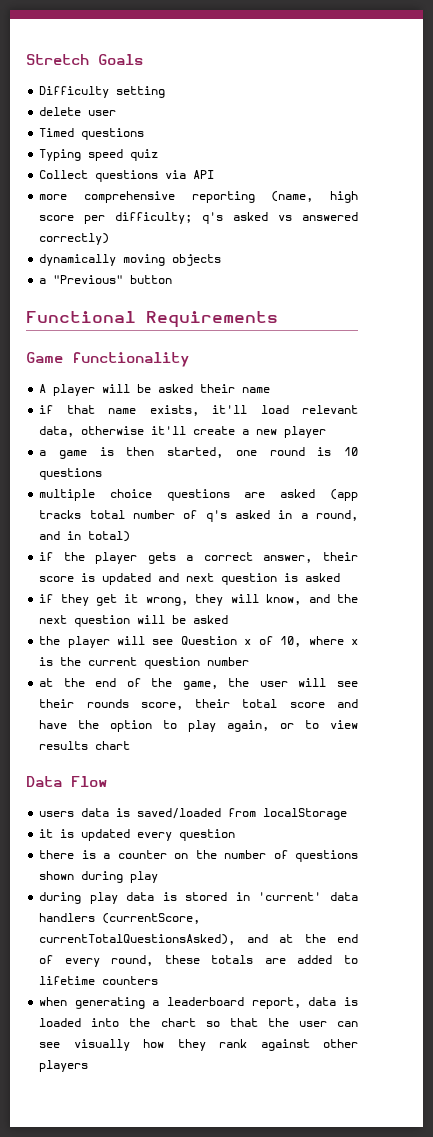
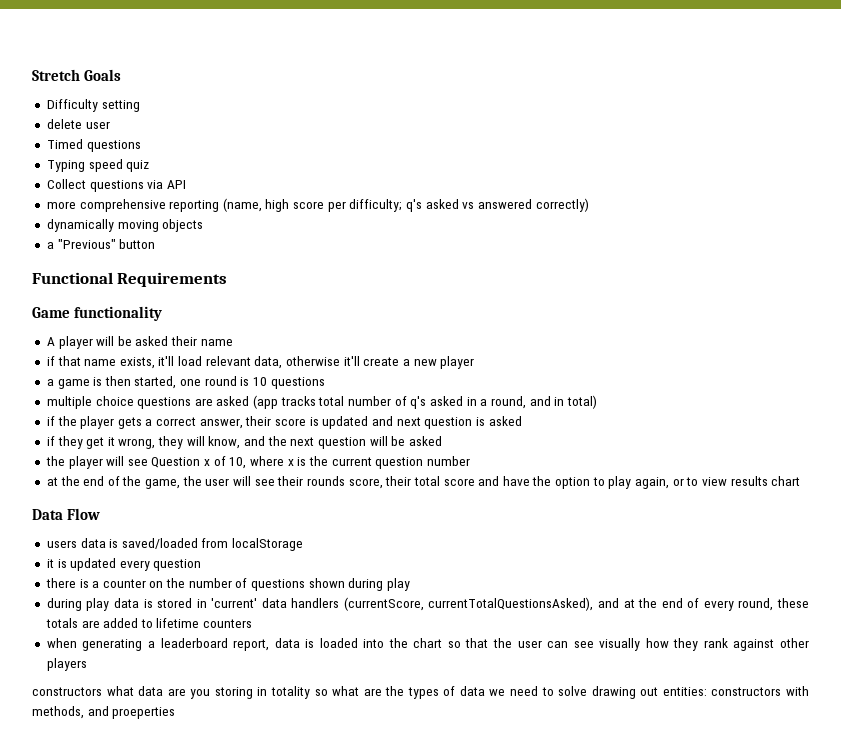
+ constructors what data are you storing in totality so what are the types of data we need to solve drawing out entities: constructors with methods, and proeperties

